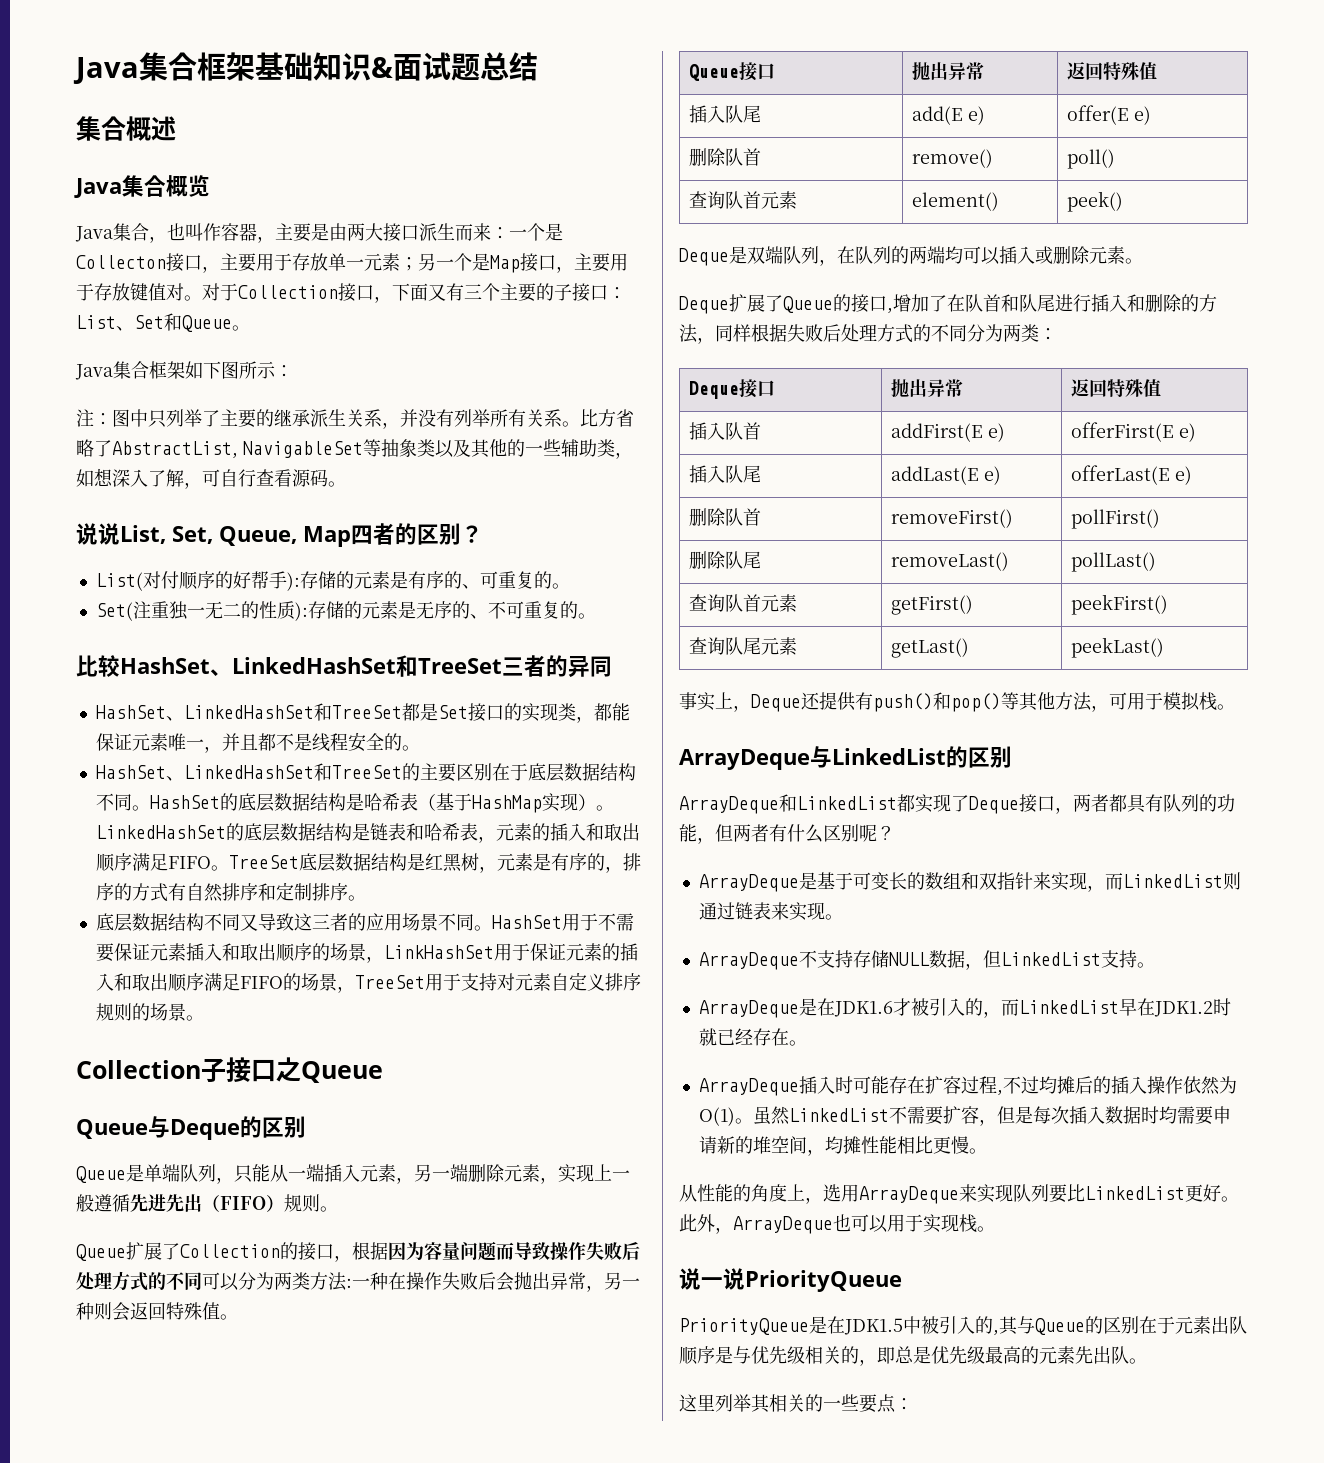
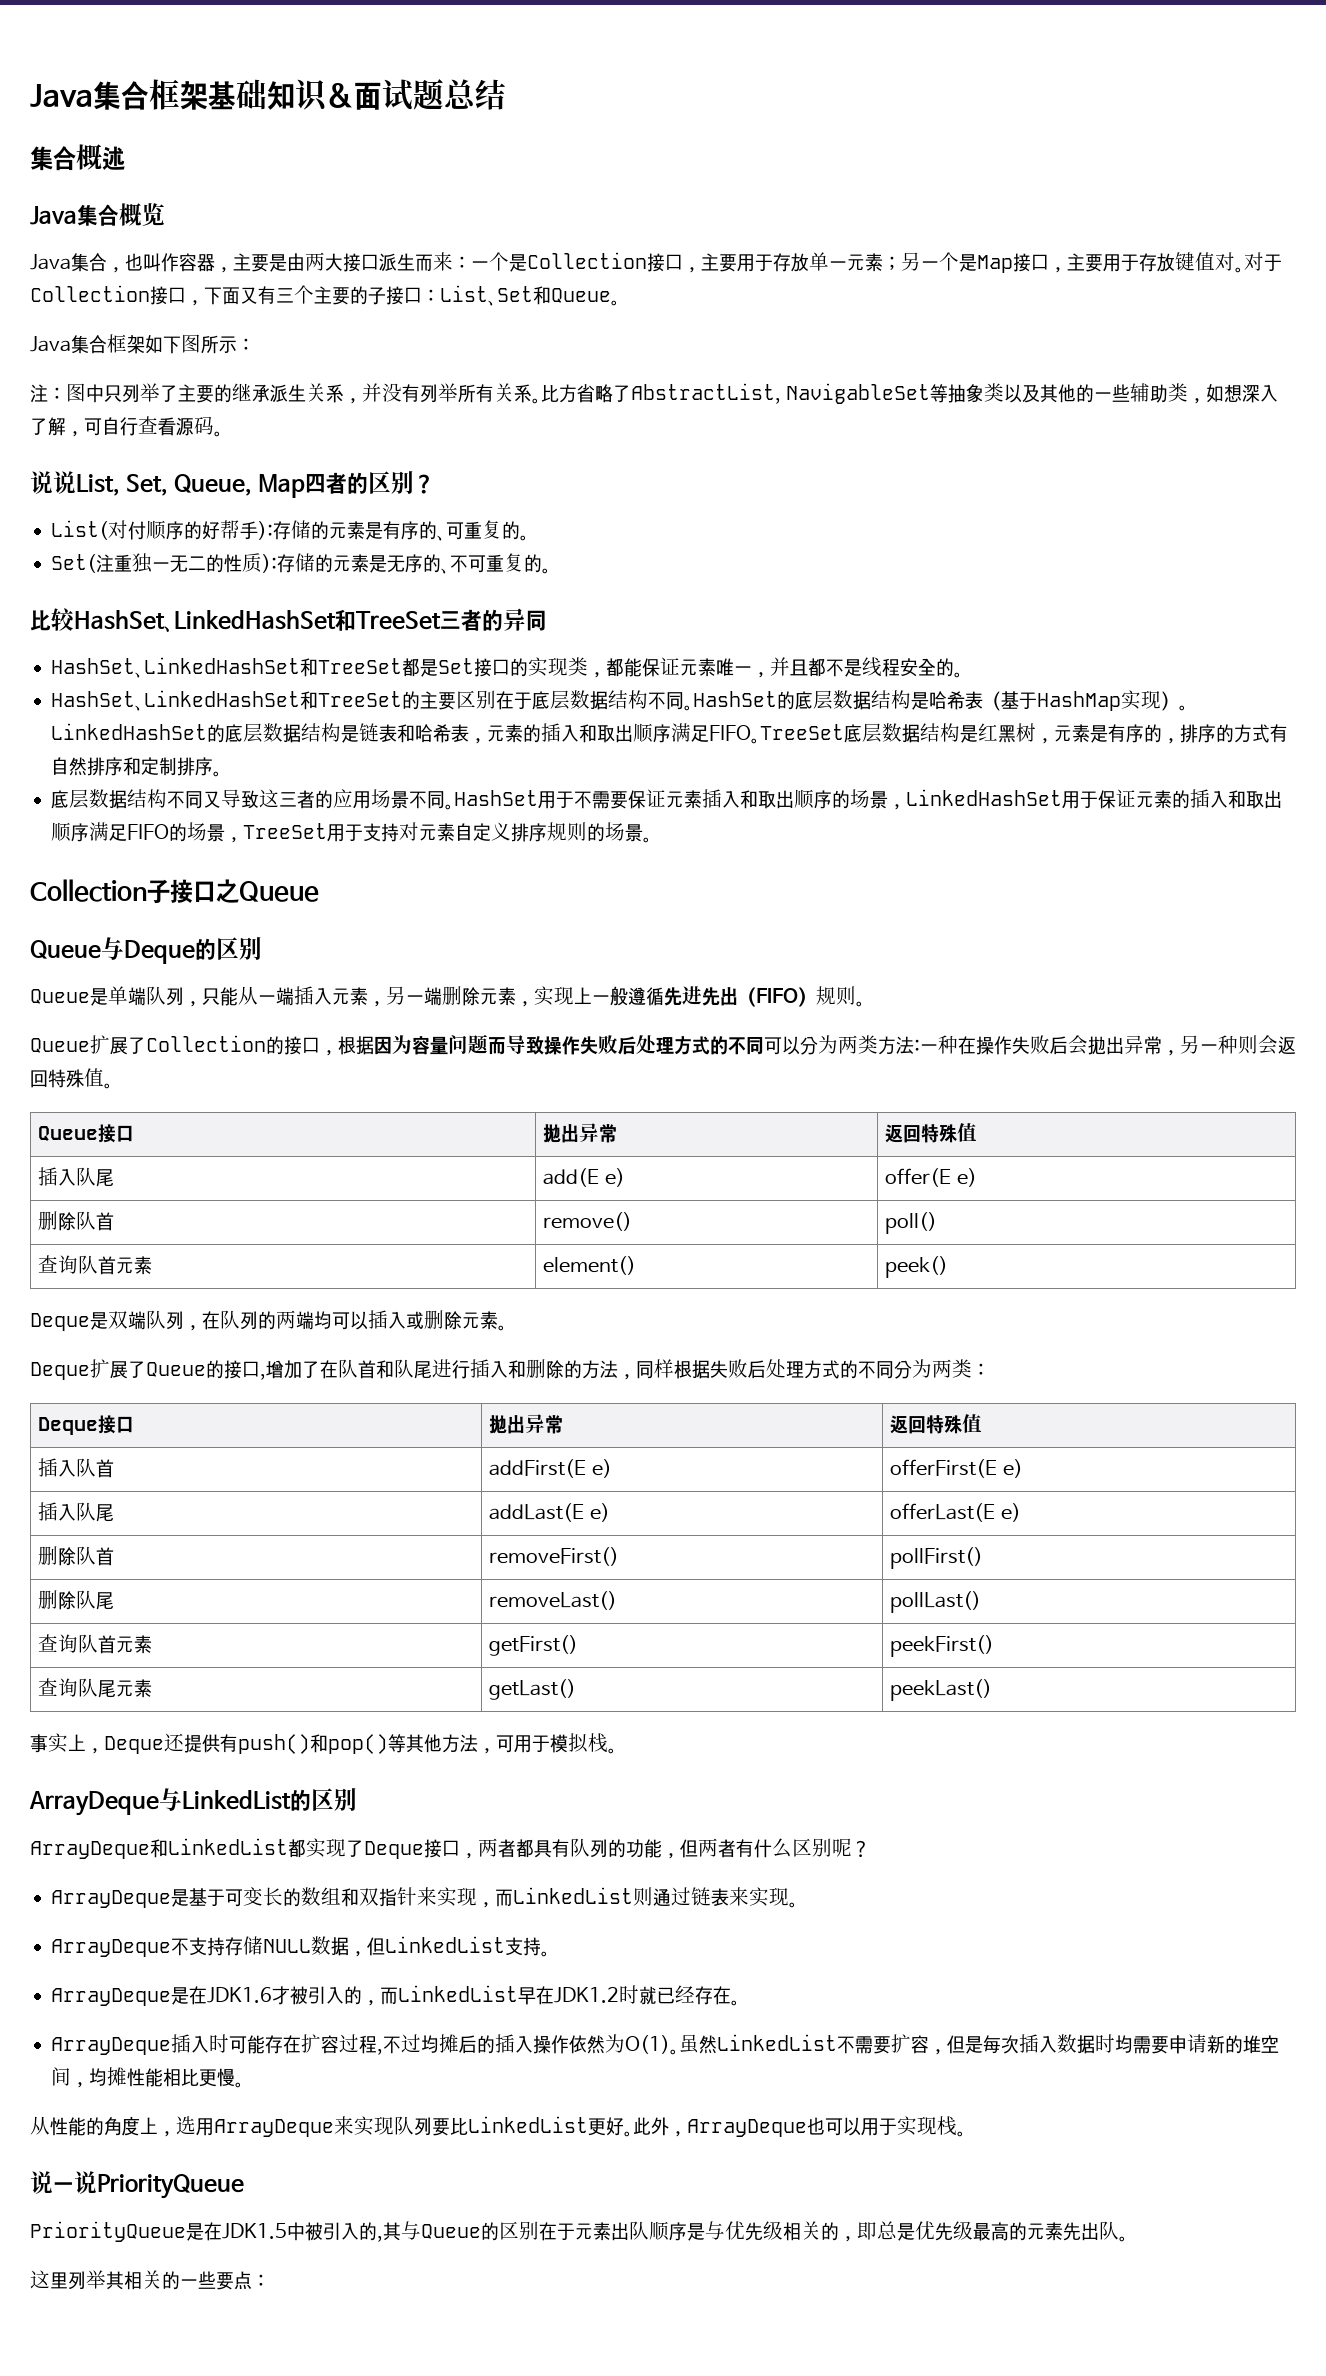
- Java集合，也叫作容器，主要是由两大接口派生而来：一个是Collecton接口，主要用于存放单一元素；另一个是Map接口，主要用于存放键值对。
+ Java集合，也叫作容器，主要是由两大接口派生而来：一个是Collection接口，主要用于存放单一元素；另一个是Map接口，主要用于存放键值对。
- HashSet用于不需要保证元素插入和取出顺序的场景，LinkHashSet用于保证元素的插入和取出顺序满足FIFO的场景，TreeSet用于支持对元素自定义排序规则的场景。
+ HashSet用于不需要保证元素插入和取出顺序的场景，LinkedHashSet用于保证元素的插入和取出顺序满足FIFO的场景，TreeSet用于支持对元素自定义排序规则的场景。

